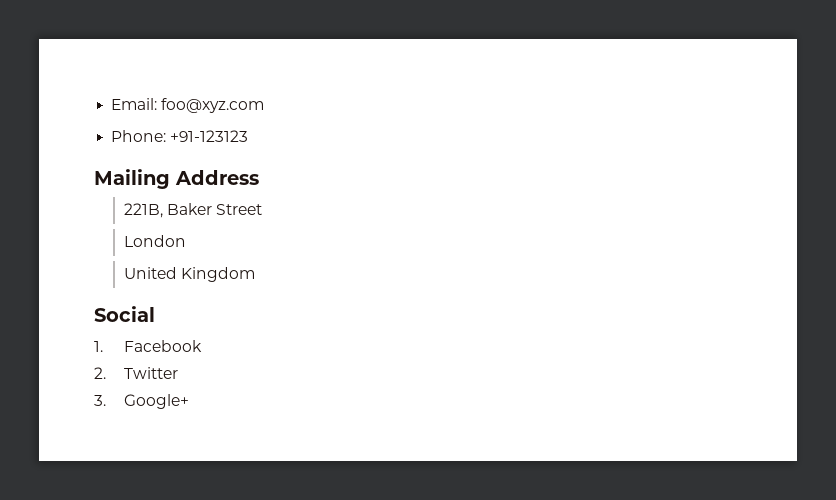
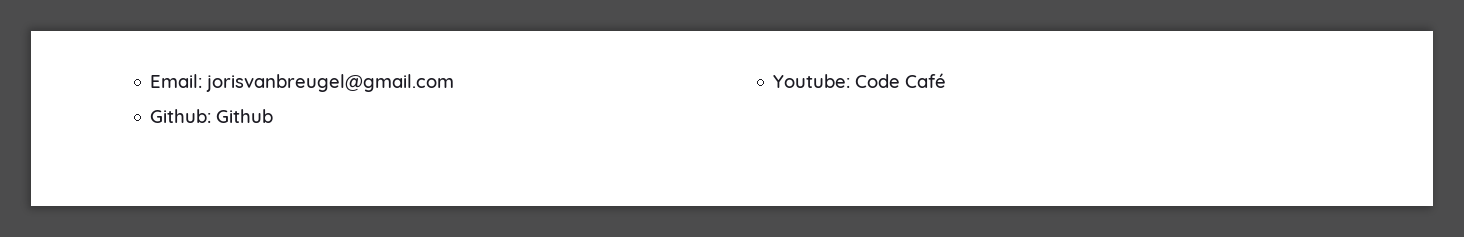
- Email: foo@xyz.com
- Phone: +91-123123
- Mailing Address
- 221B, Baker Street
- London
- United Kingdom
- Social
- 1. Facebook
- 2. Twitter
- 3. Google+
+ Email: jorisvanbreugel@gmail.com
+ Github: Github
+ Youtube: Code Café

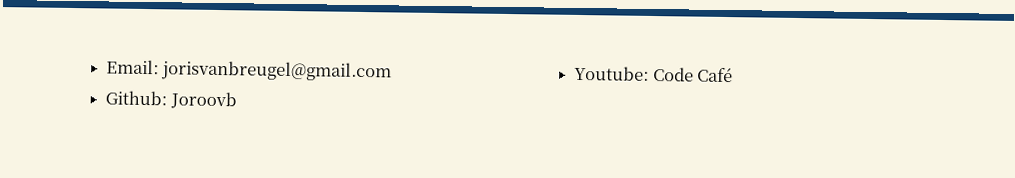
- Github: Github
+ Github: Joroovb

